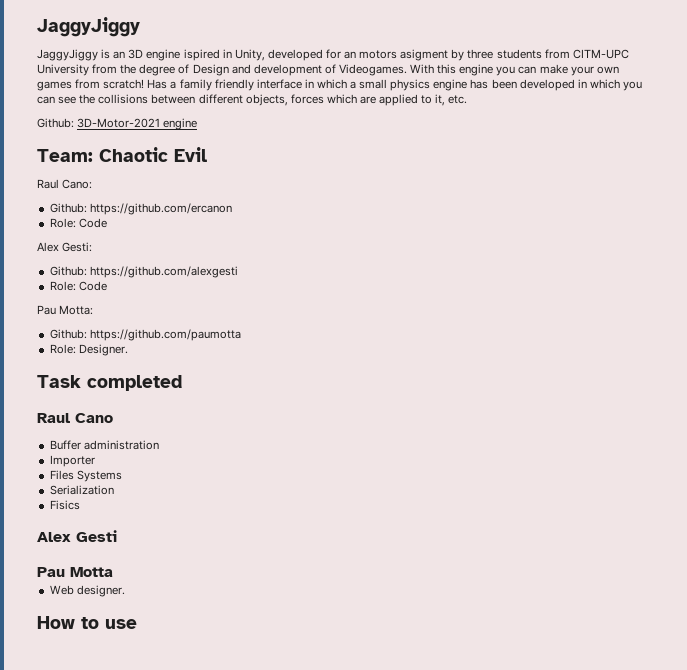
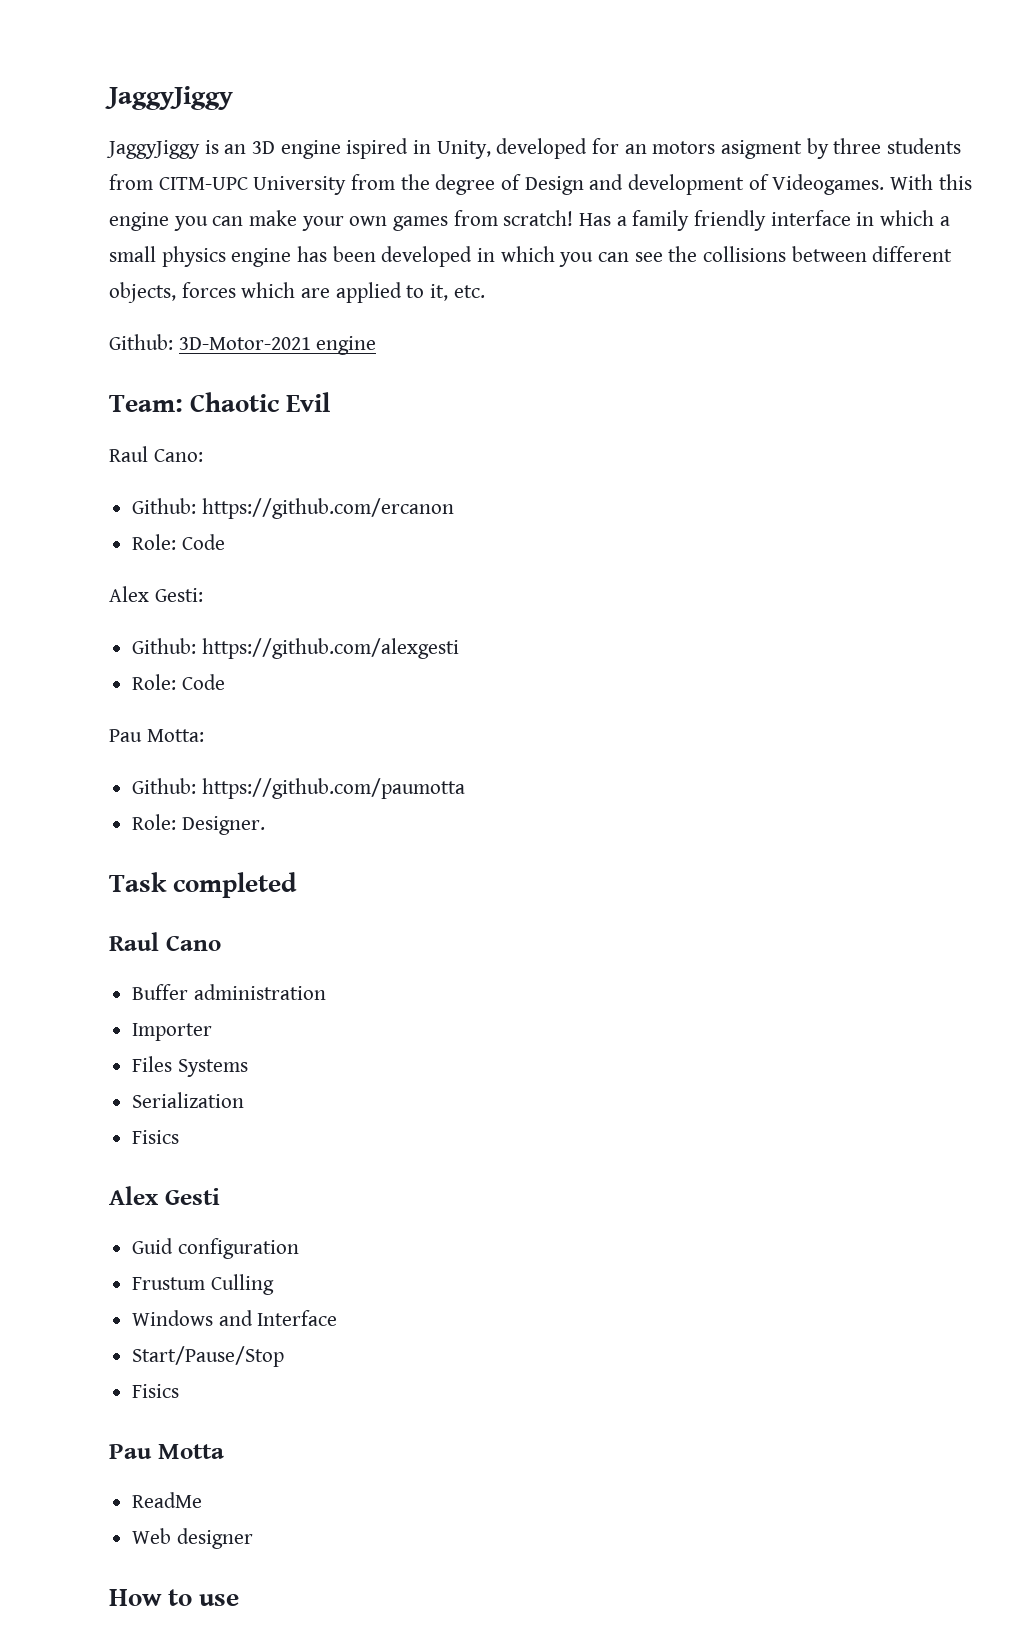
+ Guid configuration
+ Frustum Culling
+ Windows and Interface
+ Start/Pause/Stop
+ Fisics
+ ReadMe
- Web designer.
+ Web designer

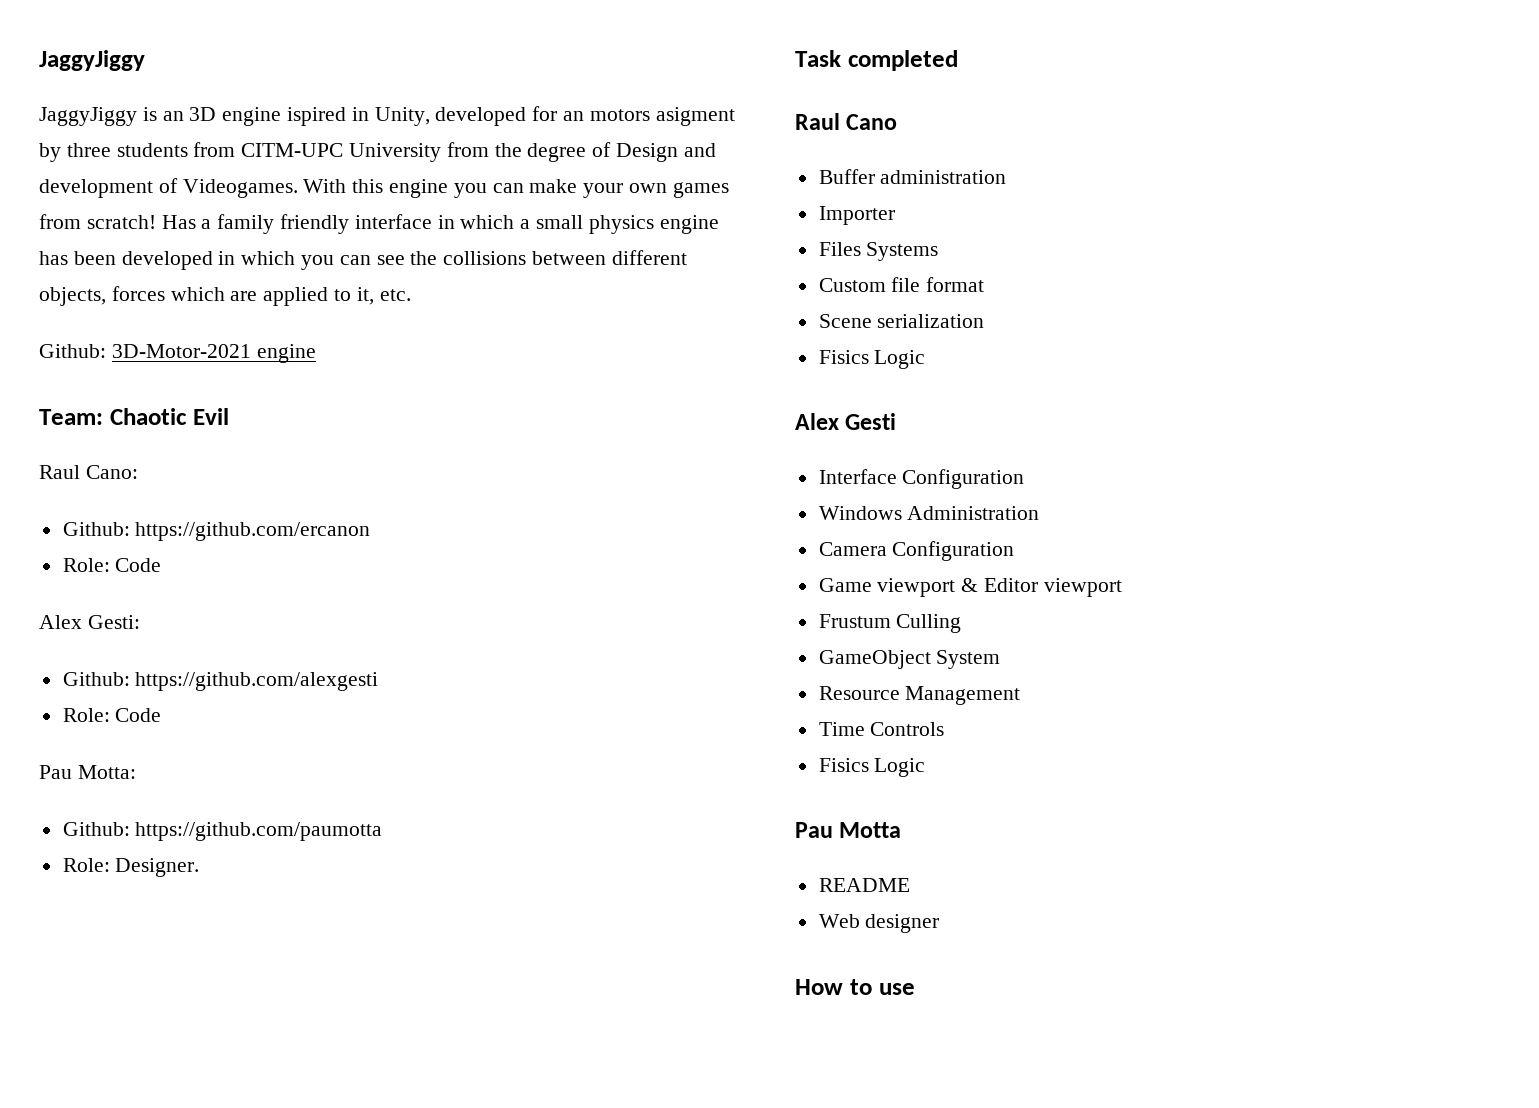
- Serialization
- Fisics
+ Custom file format
+ Scene serialization
+ Fisics Logic
- Guid configuration
+ Interface Configuration
+ Windows Administration
+ Camera Configuration
+ Game viewport & Editor viewport
  Frustum Culling
- Windows and Interface
- Start/Pause/Stop
- Fisics
+ GameObject System
+ Resource Management
+ Time Controls
+ Fisics Logic
- ReadMe
+ README

